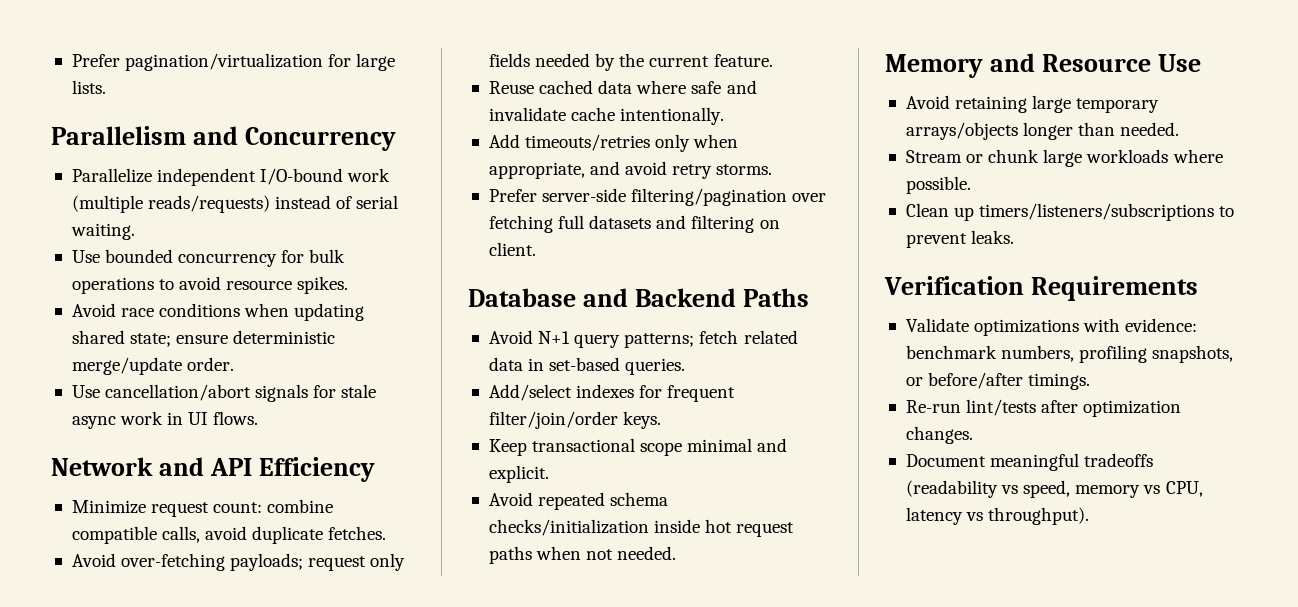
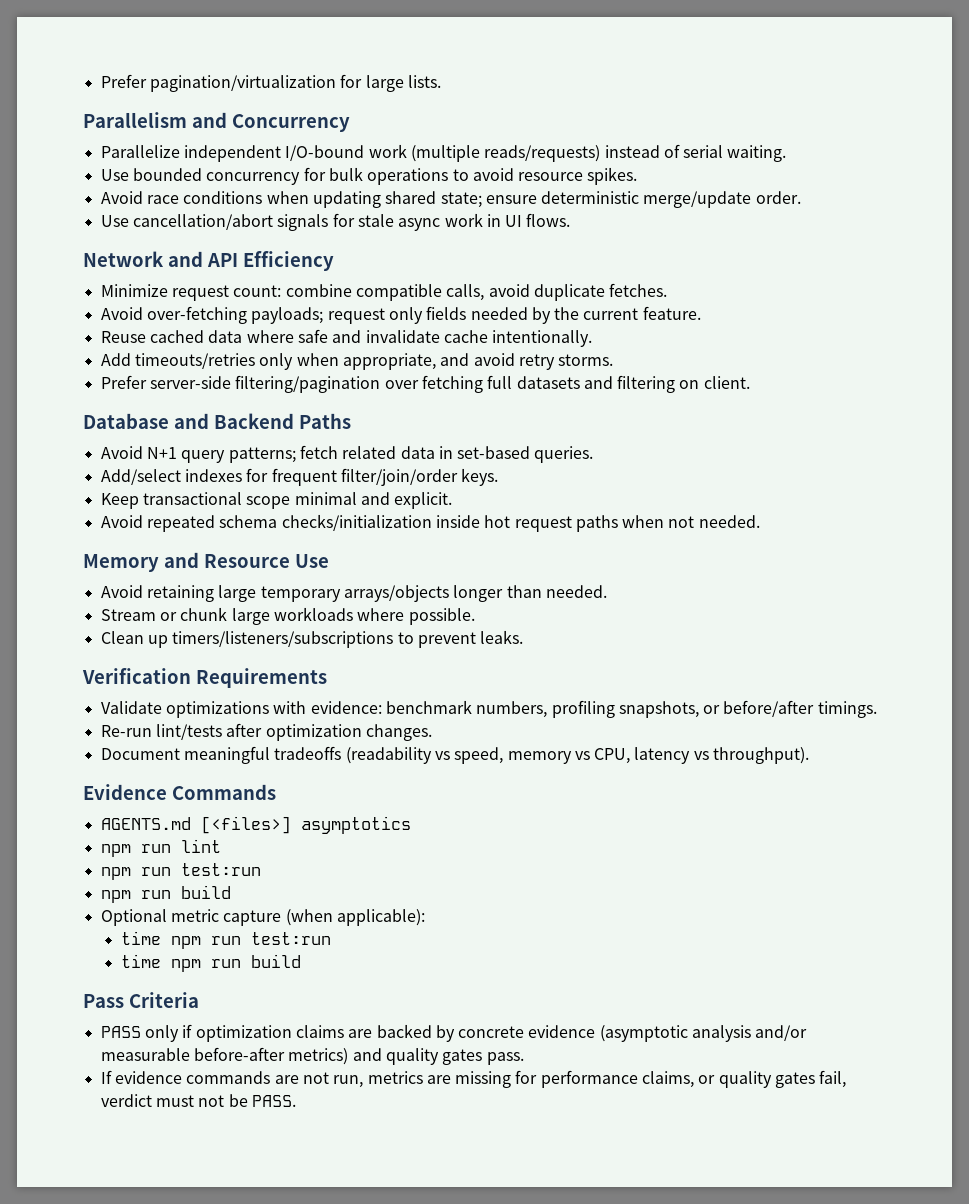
+ Evidence Commands
+ AGENTS.md [<files>] asymptotics
+ npm run lint
+ npm run test:run
+ npm run build
+ Optional metric capture (when applicable):
+ time npm run test:run
+ time npm run build
+ Pass Criteria
+ PASS only if optimization claims are backed by concrete evidence (asymptotic analysis and/or measurable before-after metrics) and quality gates pass.
+ If evidence commands are not run, metrics are missing for performance claims, or quality gates fail, verdict must not be PASS.

